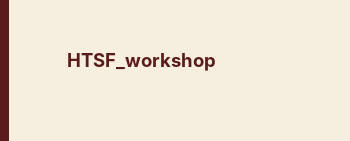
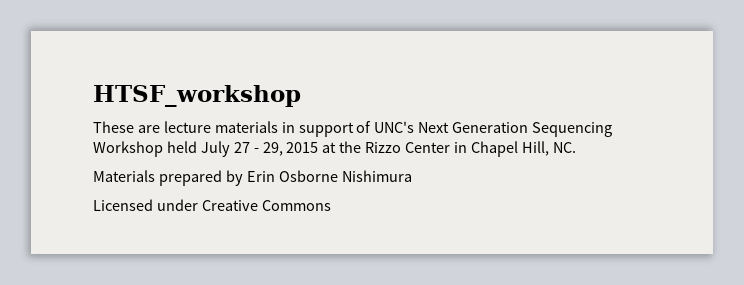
+ These are lecture materials in support of UNC's Next Generation Sequencing Workshop held July 27 - 29, 2015 at the Rizzo Center in Chapel Hill, NC.
+ Materials prepared by Erin Osborne Nishimura
+ Licensed under Creative Commons

